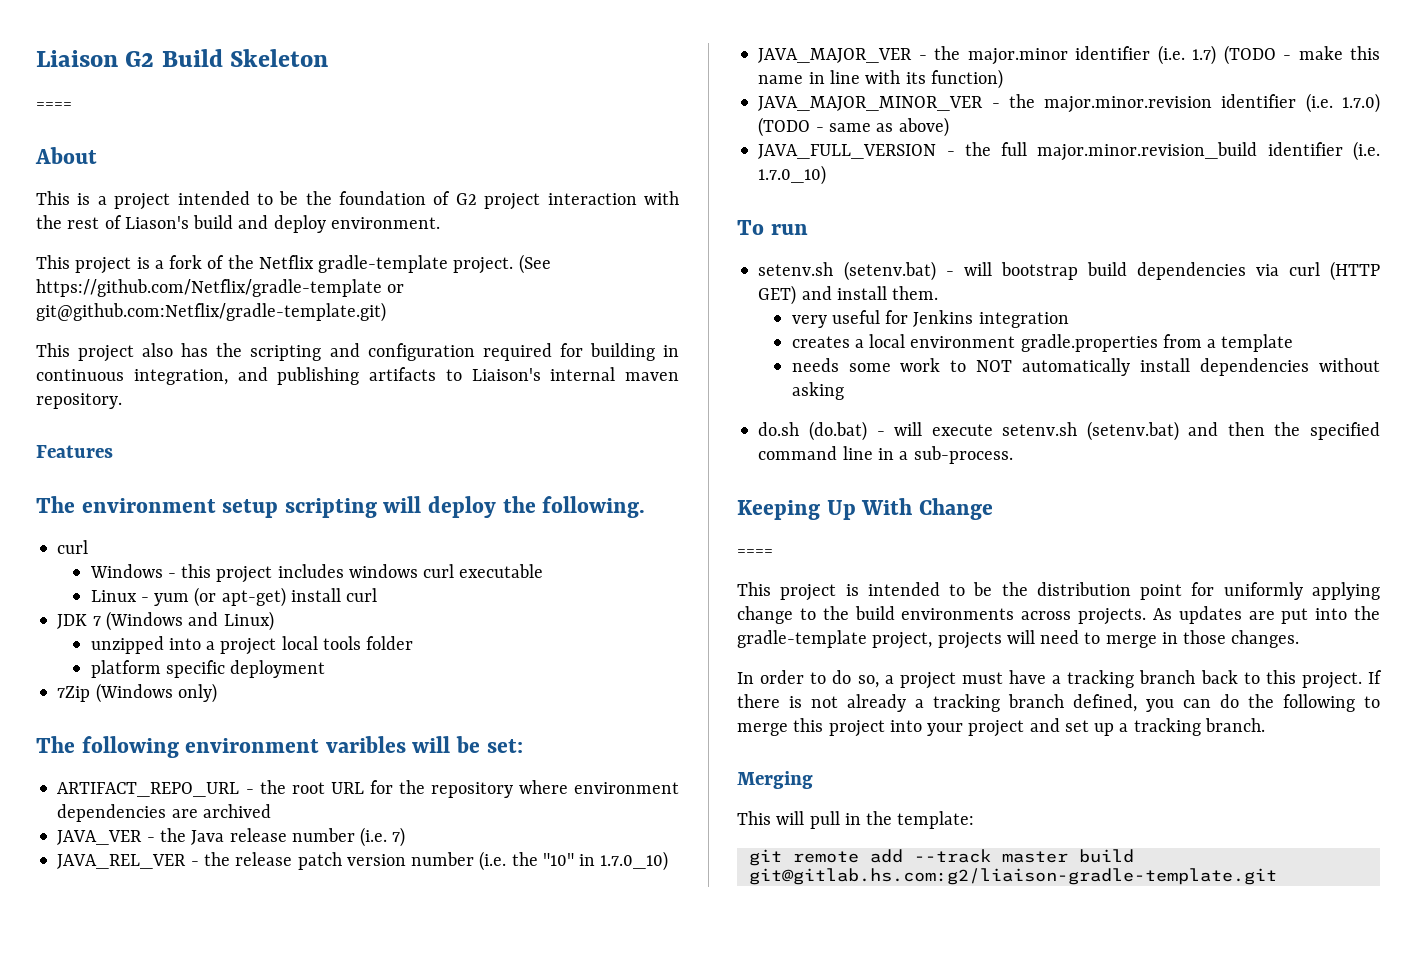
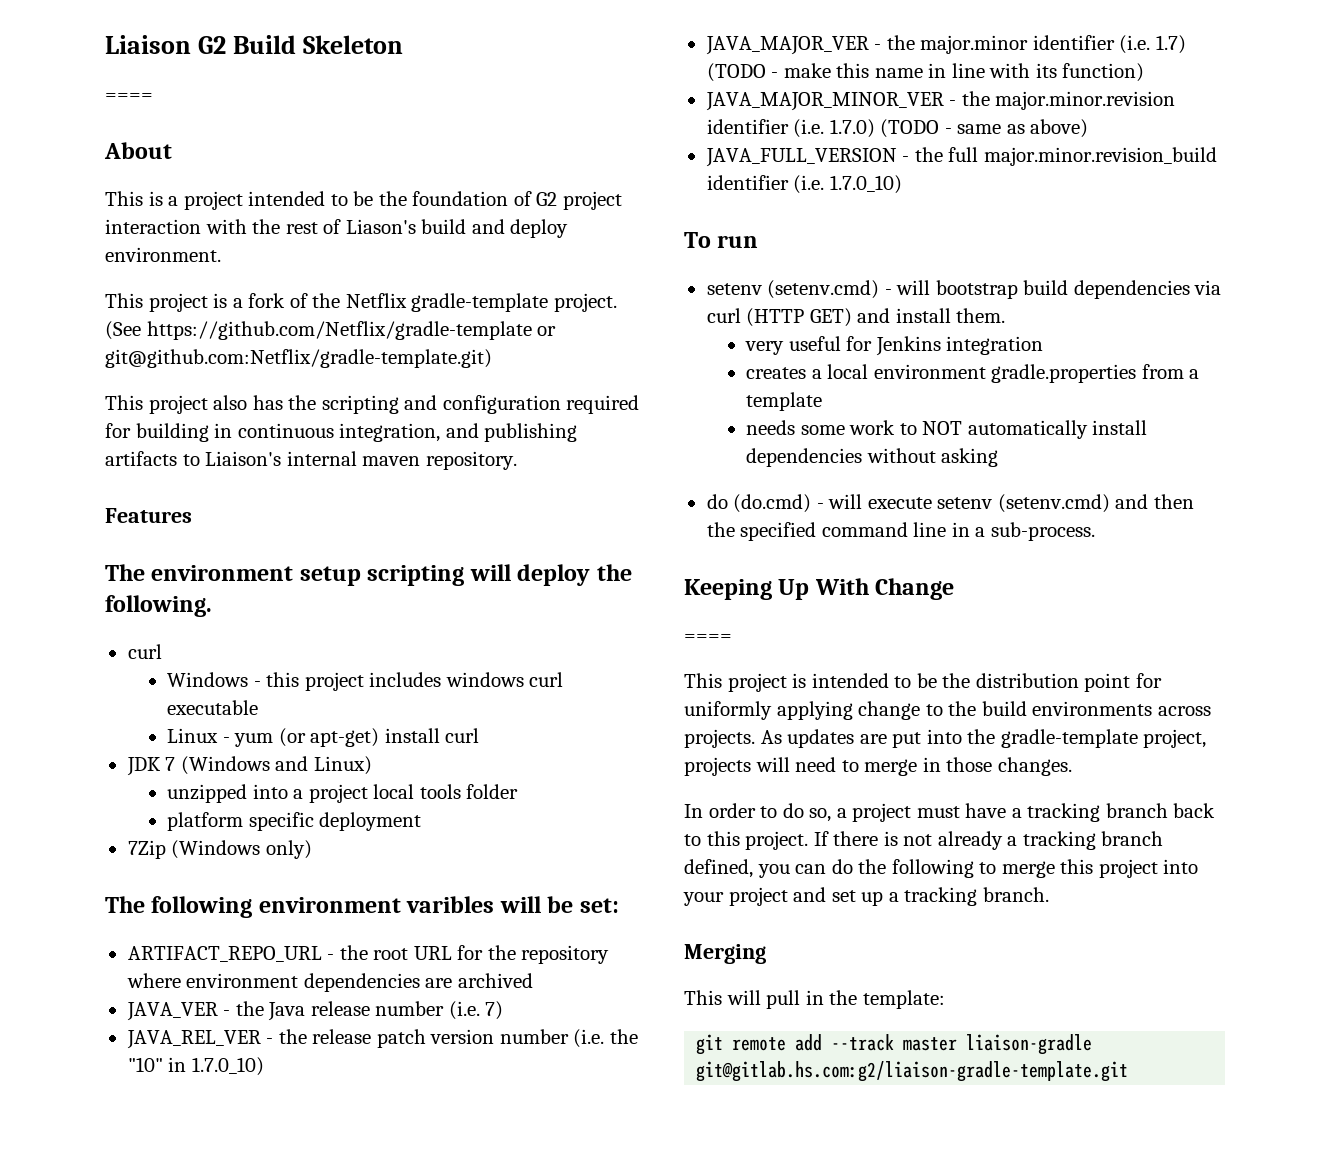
- setenv.sh (setenv.bat) - will bootstrap build dependencies via curl (HTTP GET) and install them.
+ setenv (setenv.cmd) - will bootstrap build dependencies via curl (HTTP GET) and install them.
- do.sh (do.bat) - will execute setenv.sh (setenv.bat) and then the specified command line in a sub-process.
+ do (do.cmd) - will execute setenv (setenv.cmd) and then the specified command line in a sub-process.
- git remote add --track master build git@gitlab.hs.com:g2/liaison-gradle-template.git
+ git remote add --track master liaison-gradle git@gitlab.hs.com:g2/liaison-gradle-template.git

